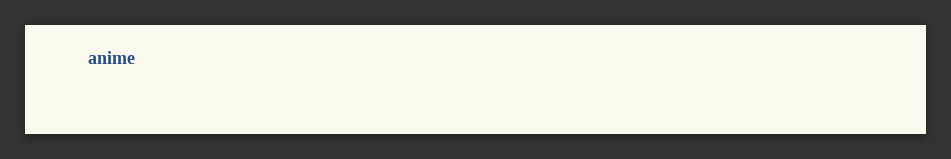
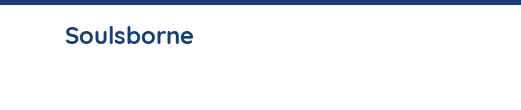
- anime
+ Soulsborne

